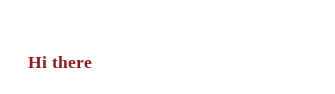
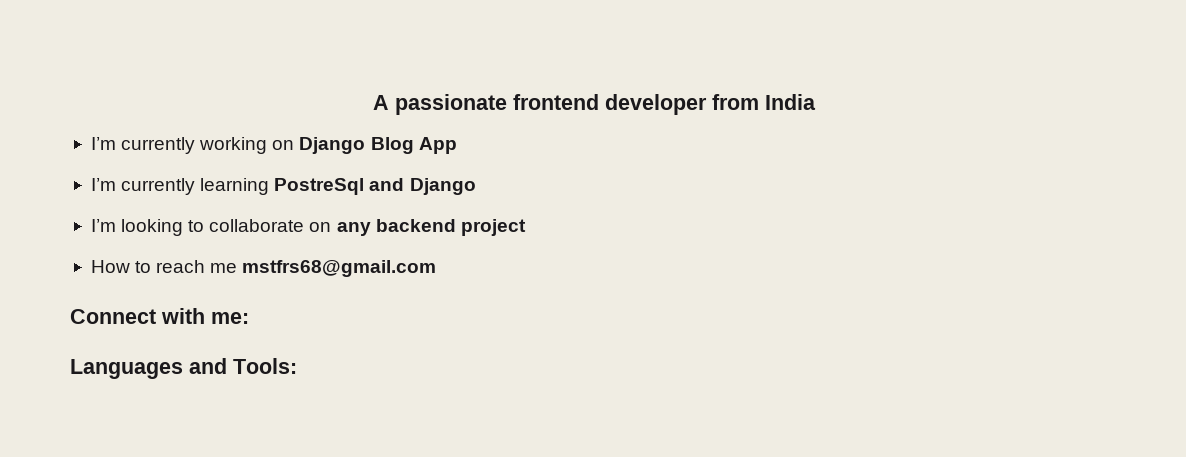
- Hi there
+ A passionate frontend developer from India
+ I’m currently working on Django Blog App
+ I’m currently learning PostreSql and Django
+ I’m looking to collaborate on any backend project
+ How to reach me mstfrs68@gmail.com
+ Connect with me:
+ Languages and Tools:

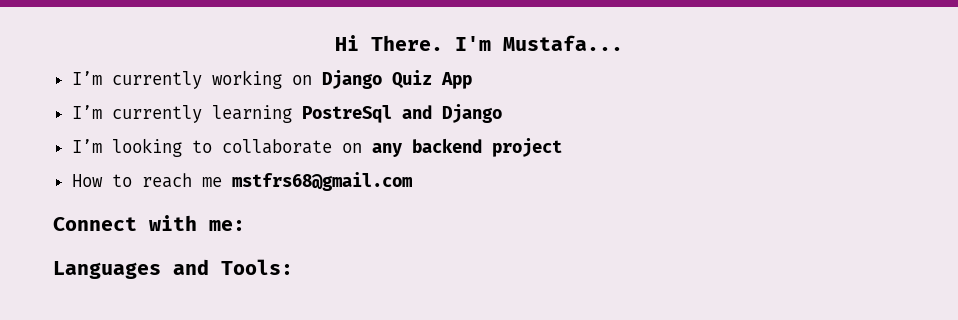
- A passionate frontend developer from India
+ Hi There. I'm Mustafa...
- I’m currently working on Django Blog App
+ I’m currently working on Django Quiz App

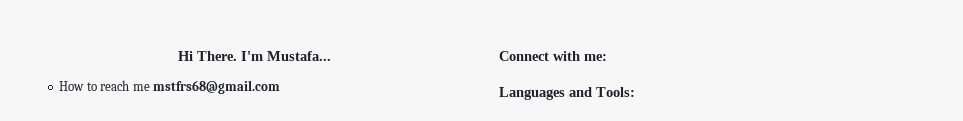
- I’m currently working on Django Quiz App
- I’m currently learning PostreSql and Django
- I’m looking to collaborate on any backend project

